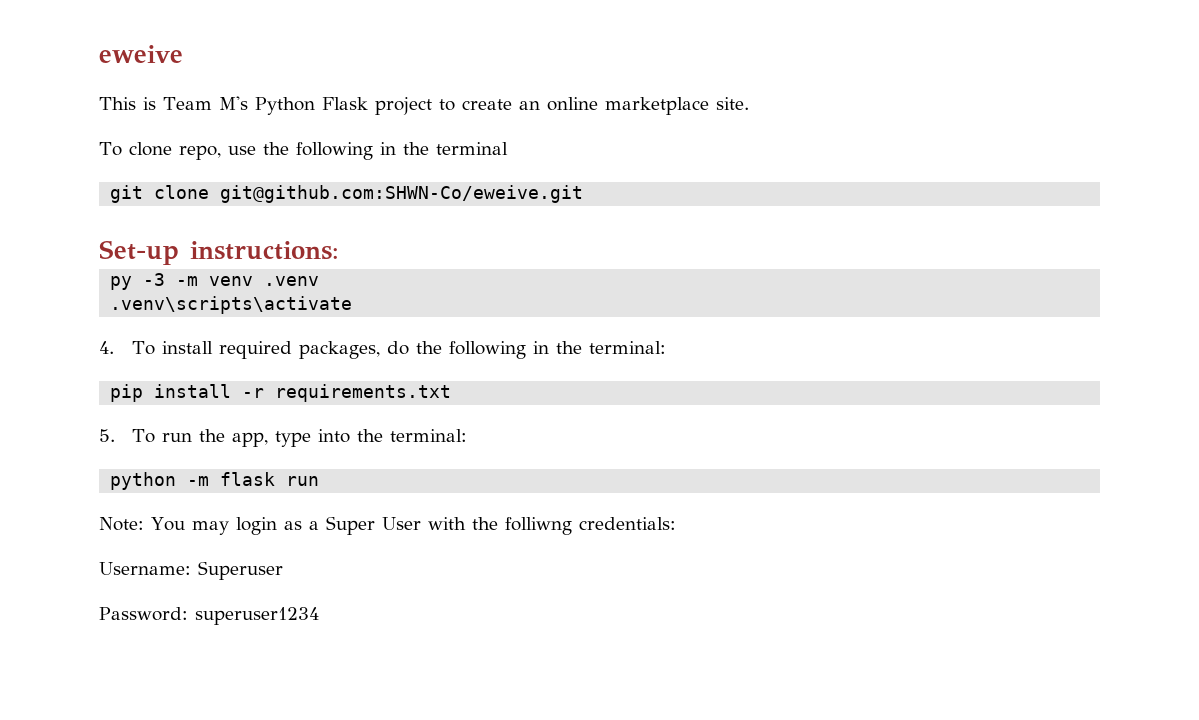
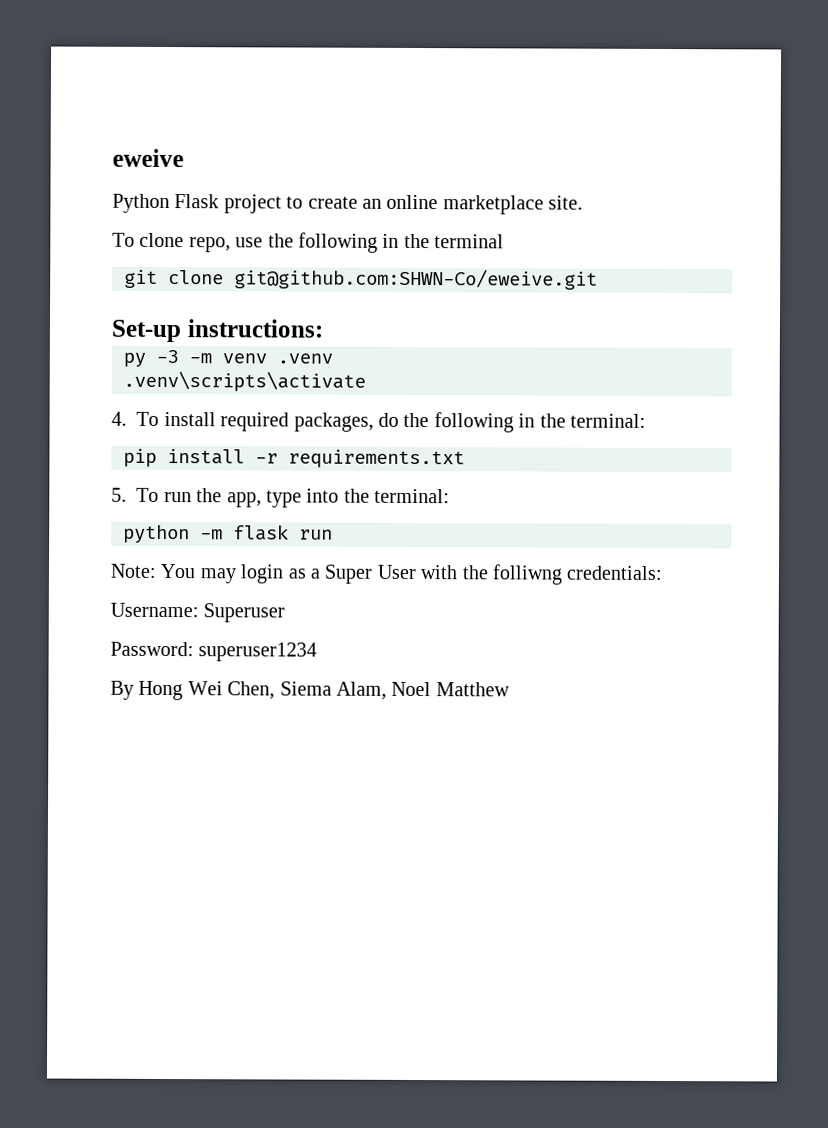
- This is Team M's Python Flask project to create an online marketplace site.
+ Python Flask project to create an online marketplace site.
+ By Hong Wei Chen, Siema Alam, Noel Matthew

